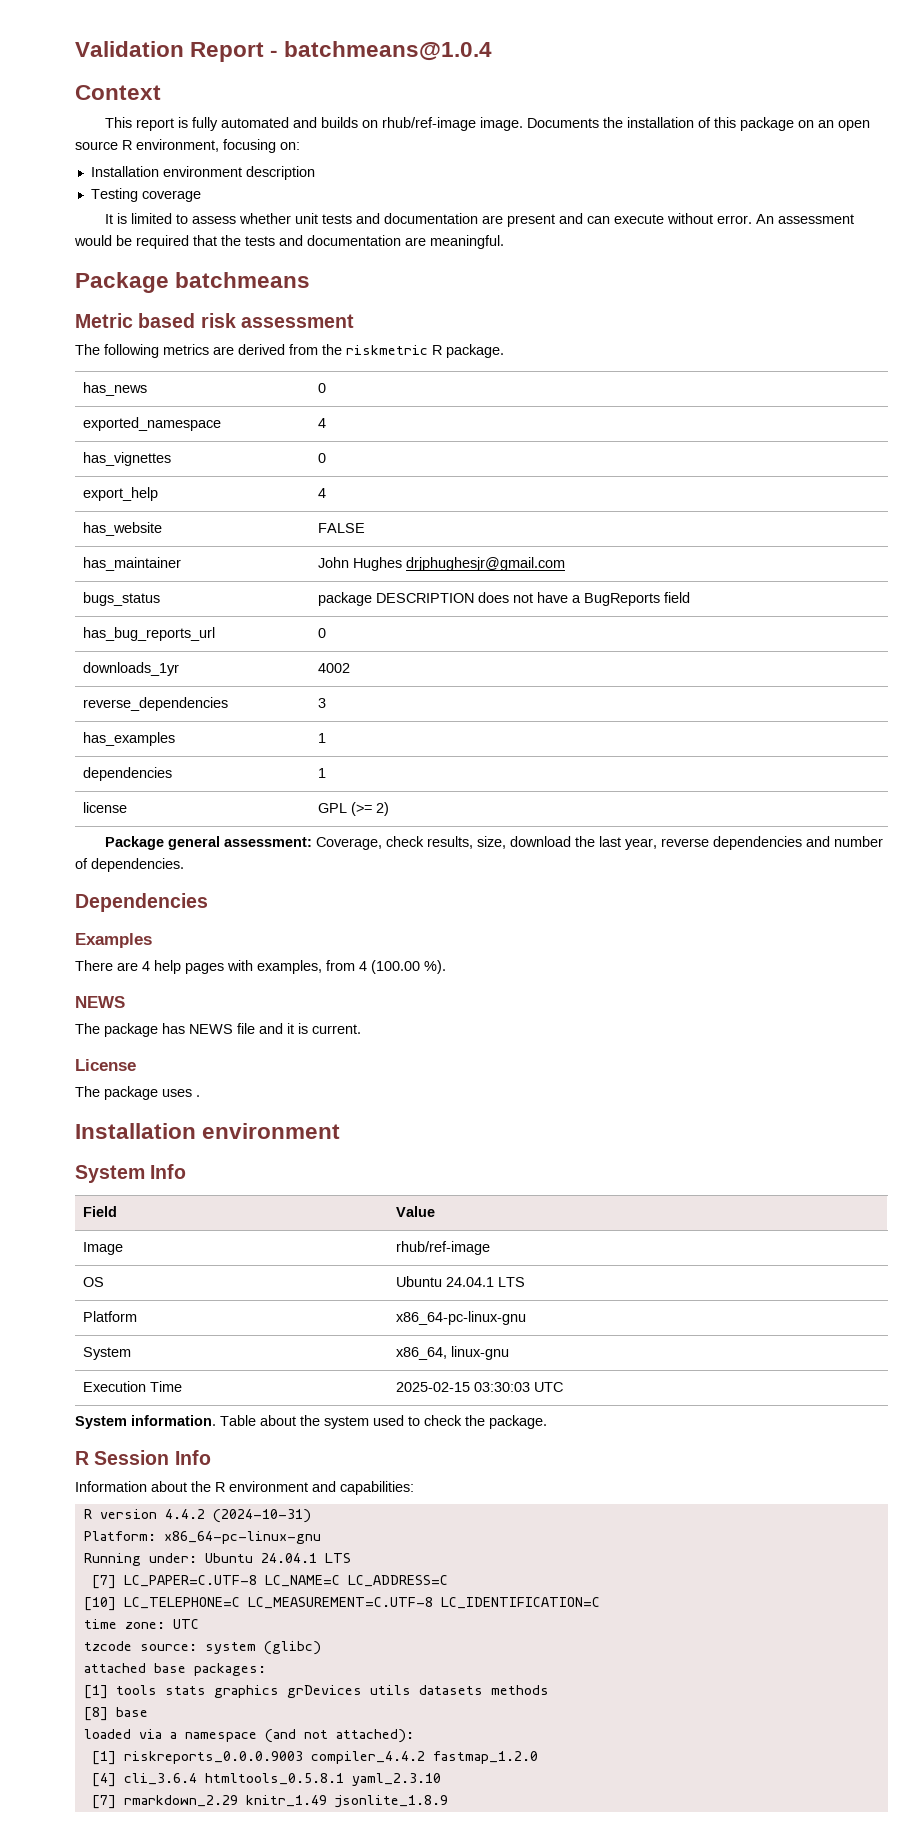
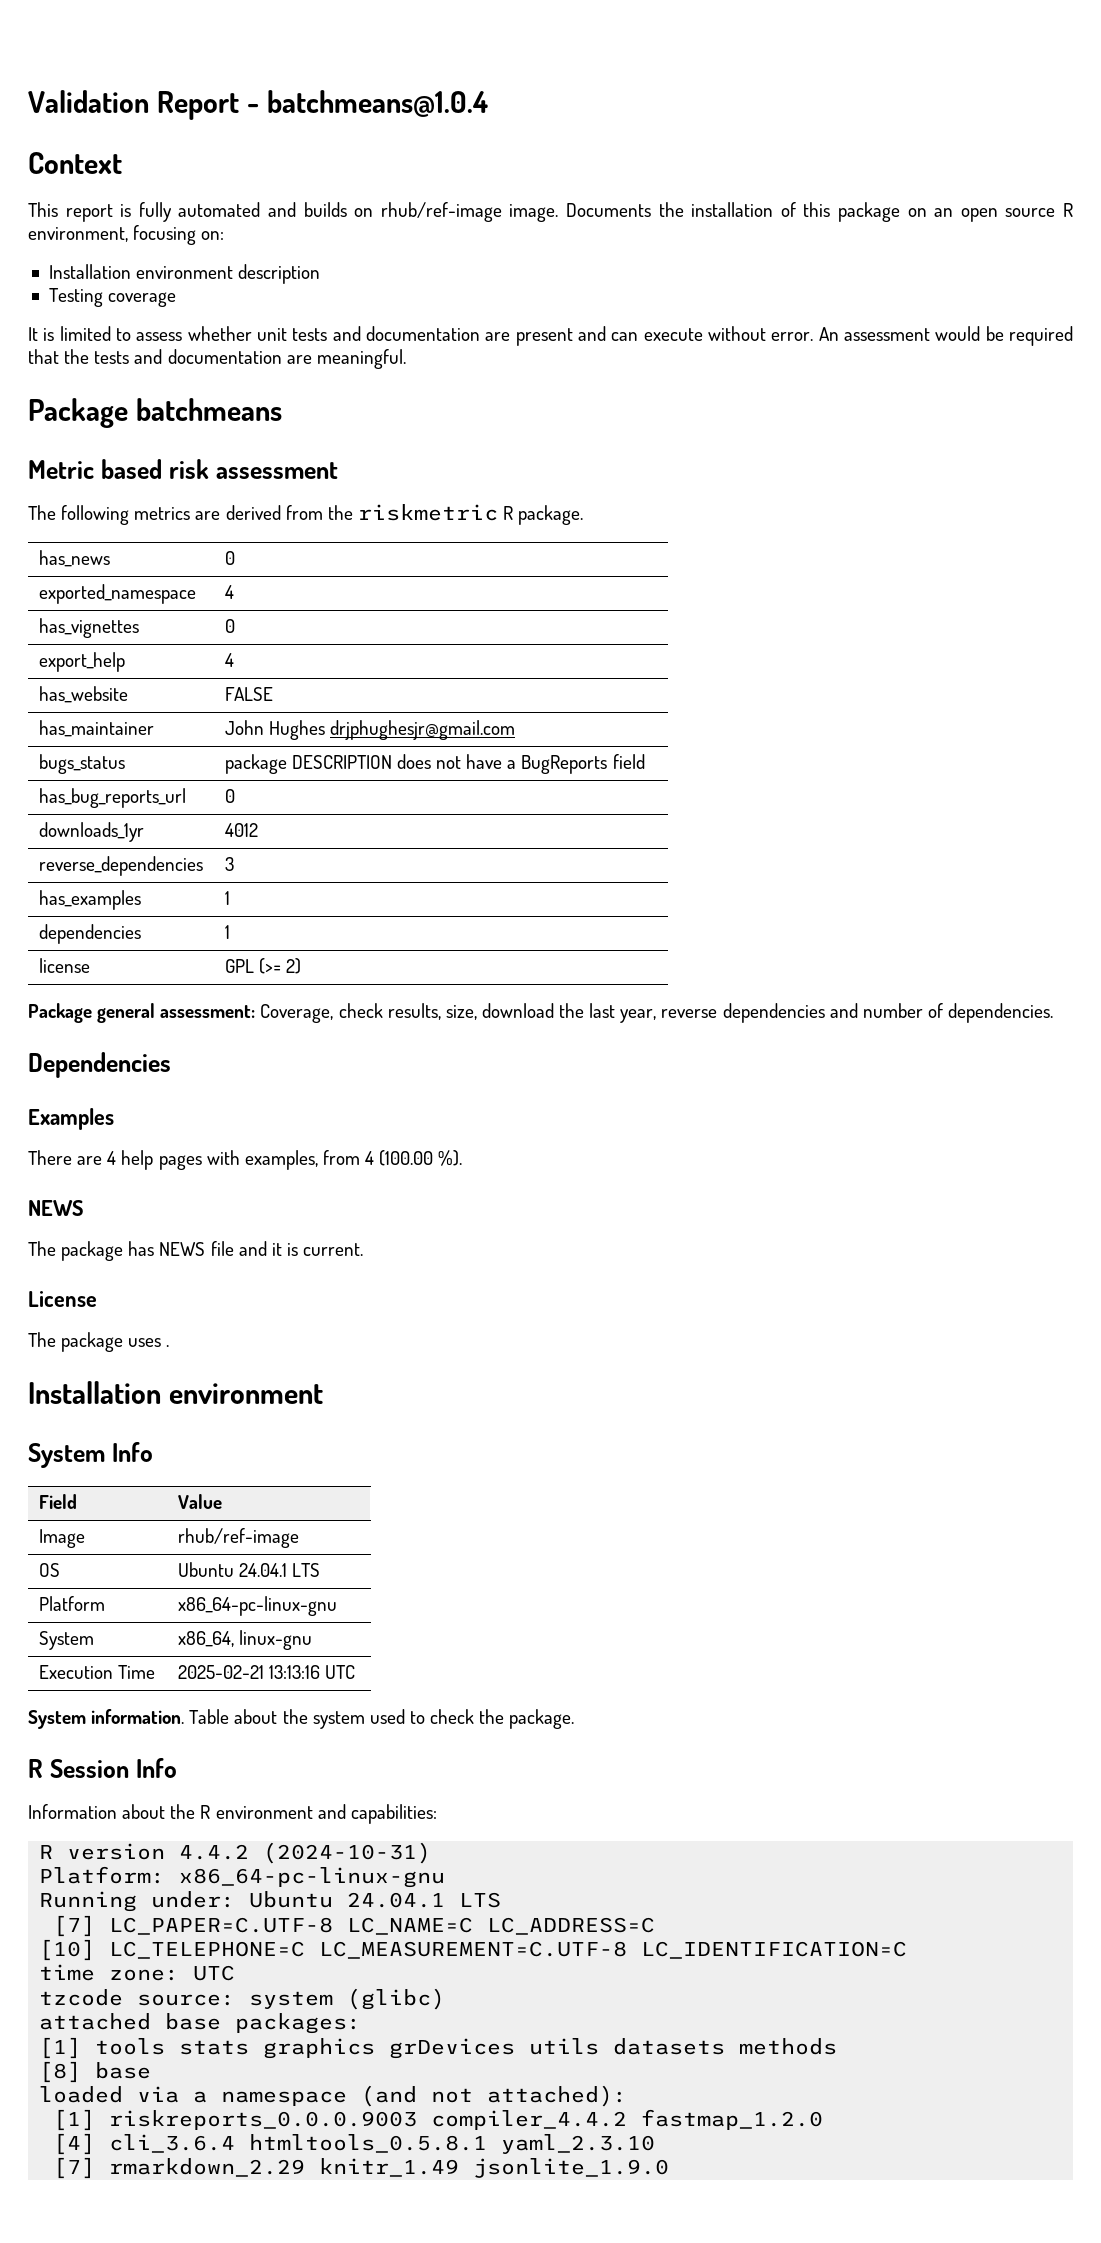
- downloads_1yr | 4002
+ downloads_1yr | 4012
- Execution Time | 2025-02-15 03:30:03 UTC
+ Execution Time | 2025-02-21 13:13:16 UTC
- [7] rmarkdown_2.29 knitr_1.49 jsonlite_1.8.9
+ [7] rmarkdown_2.29 knitr_1.49 jsonlite_1.9.0

